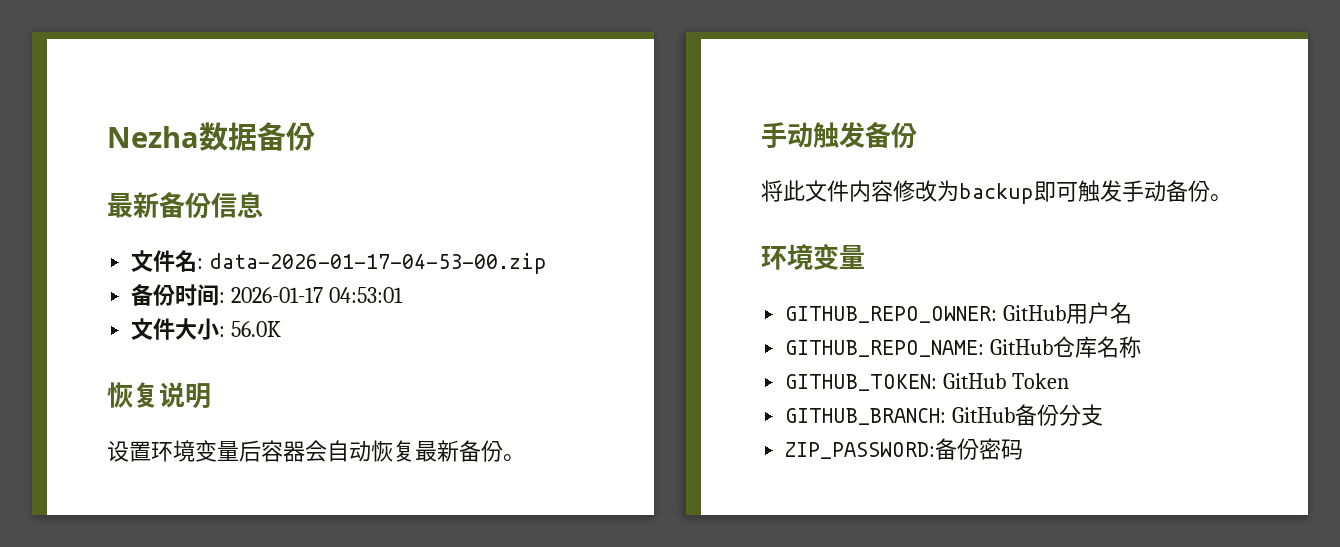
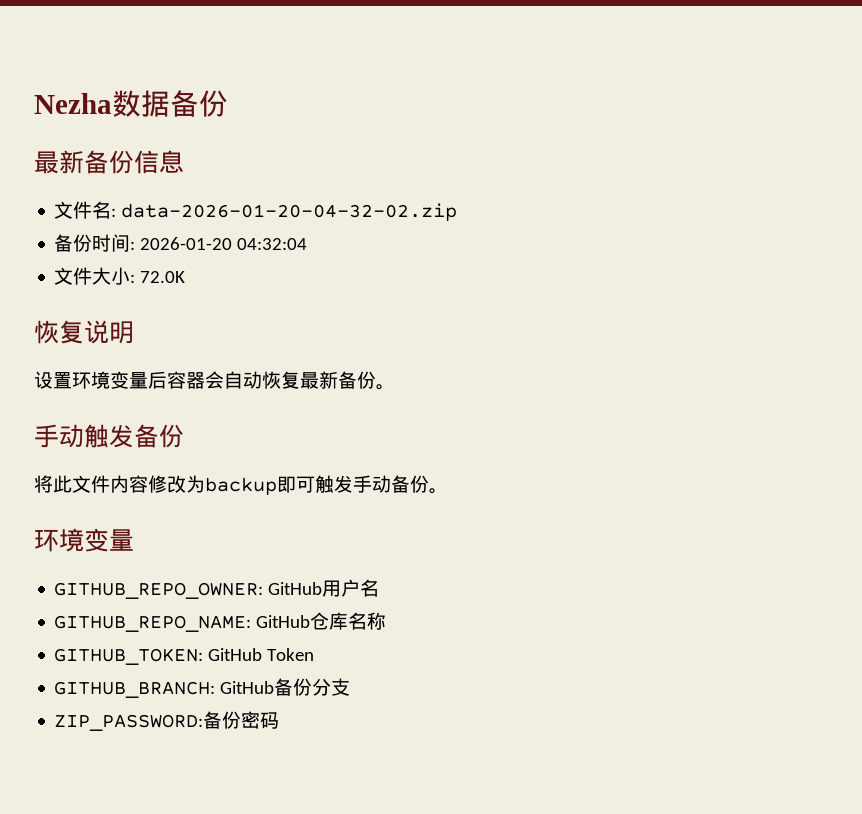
- 文件名: data-2026-01-17-04-53-00.zip
+ 文件名: data-2026-01-20-04-32-02.zip
- 备份时间: 2026-01-17 04:53:01
+ 备份时间: 2026-01-20 04:32:04
- 文件大小: 56.0K
+ 文件大小: 72.0K

